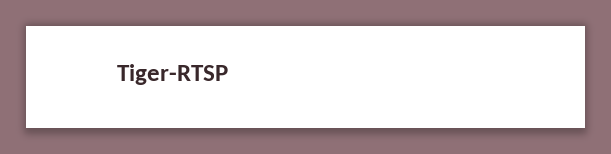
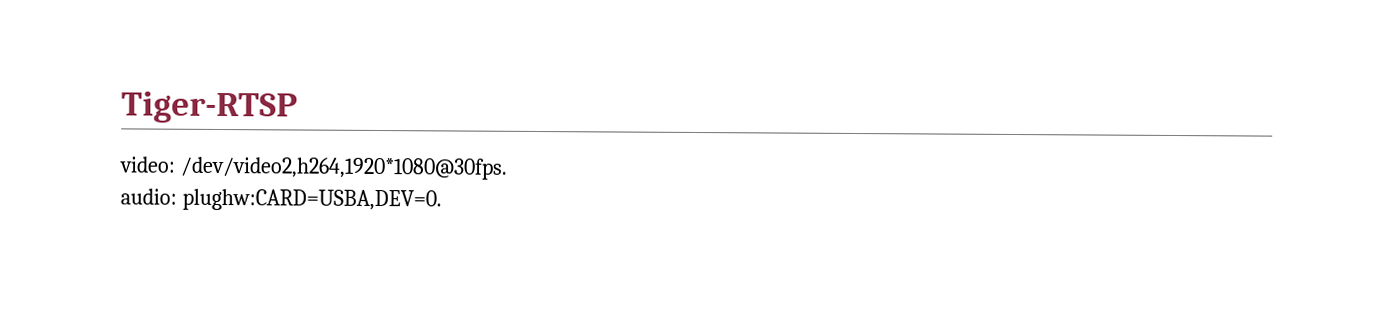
+ video: /dev/video2,h264,1920*1080@30fps.
+ audio: plughw:CARD=USBA,DEV=0.

